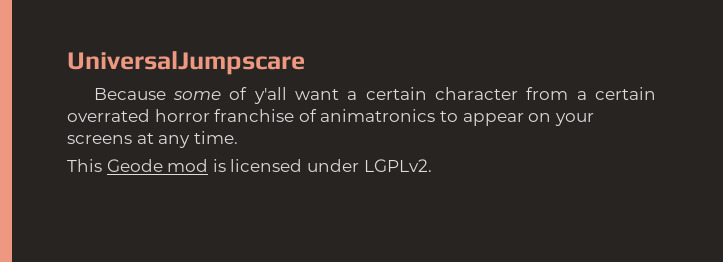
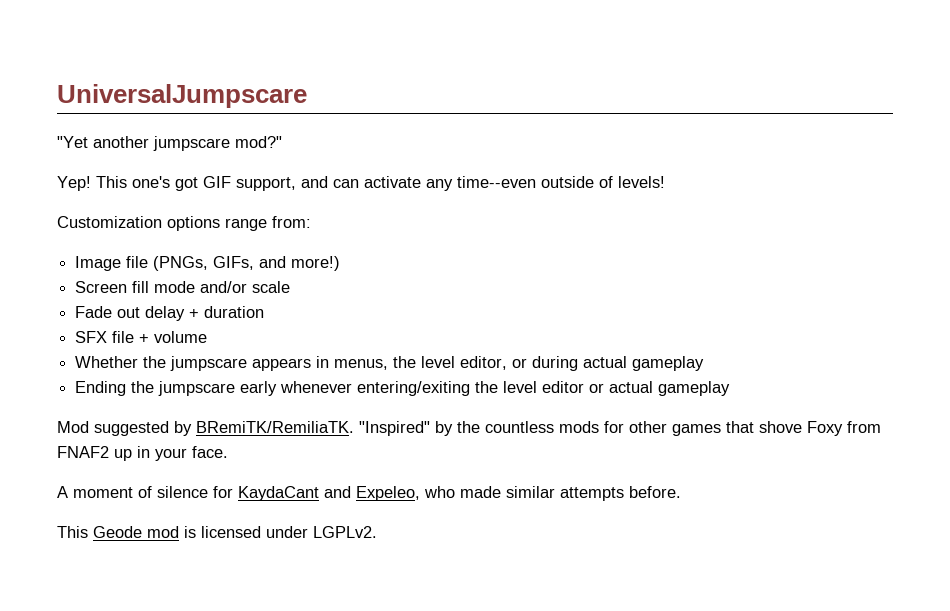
- Because some of y'all want a certain character from a certain overrated horror franchise of animatronics to appear on your screens at any time.
+ "Yet another jumpscare mod?"
+ Yep! This one's got GIF support, and can activate any time--even outside of levels!
+ Customization options range from:
+ Image file (PNGs, GIFs, and more!)
+ Screen fill mode and/or scale
+ Fade out delay + duration
+ SFX file + volume
+ Whether the jumpscare appears in menus, the level editor, or during actual gameplay
+ Ending the jumpscare early whenever entering/exiting the level editor or actual gameplay
+ Mod suggested by BRemiTK/RemiliaTK. "Inspired" by the countless mods for other games that shove Foxy from FNAF2 up in your face.
+ A moment of silence for KaydaCant and Expeleo, who made similar attempts before.

